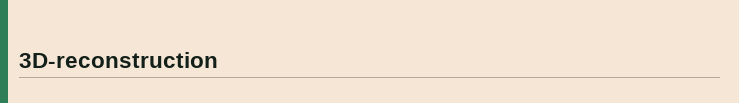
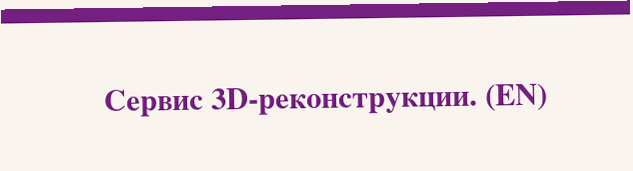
- 3D-reconstruction
+ Сервис 3D-реконструкции. (EN)

